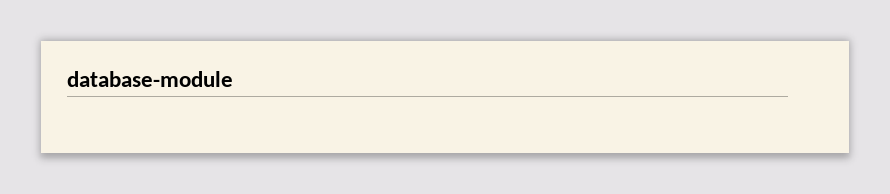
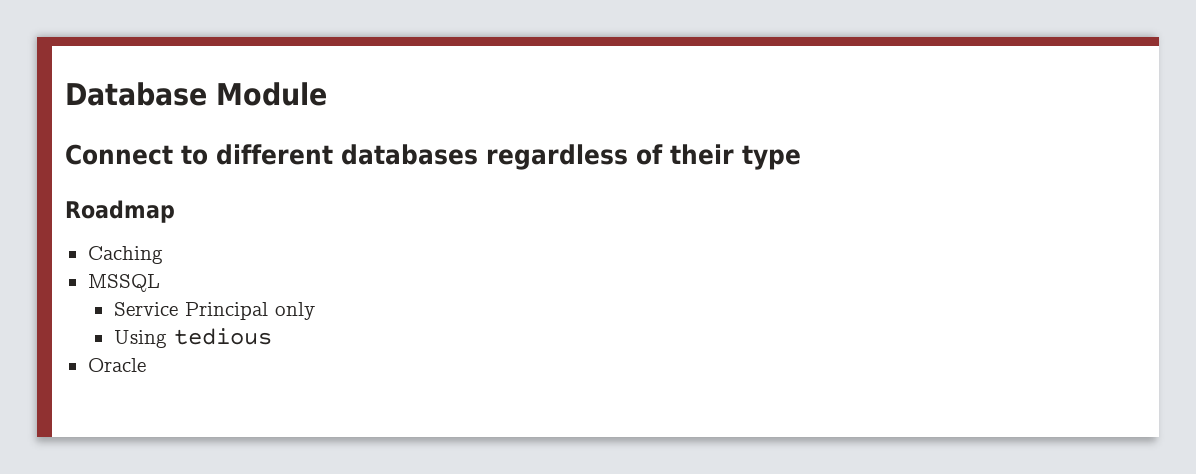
- database-module
+ Database Module
+ Connect to different databases regardless of their type
+ Roadmap
+ Caching
+ MSSQL
+ Service Principal only
+ Using tedious
+ Oracle

